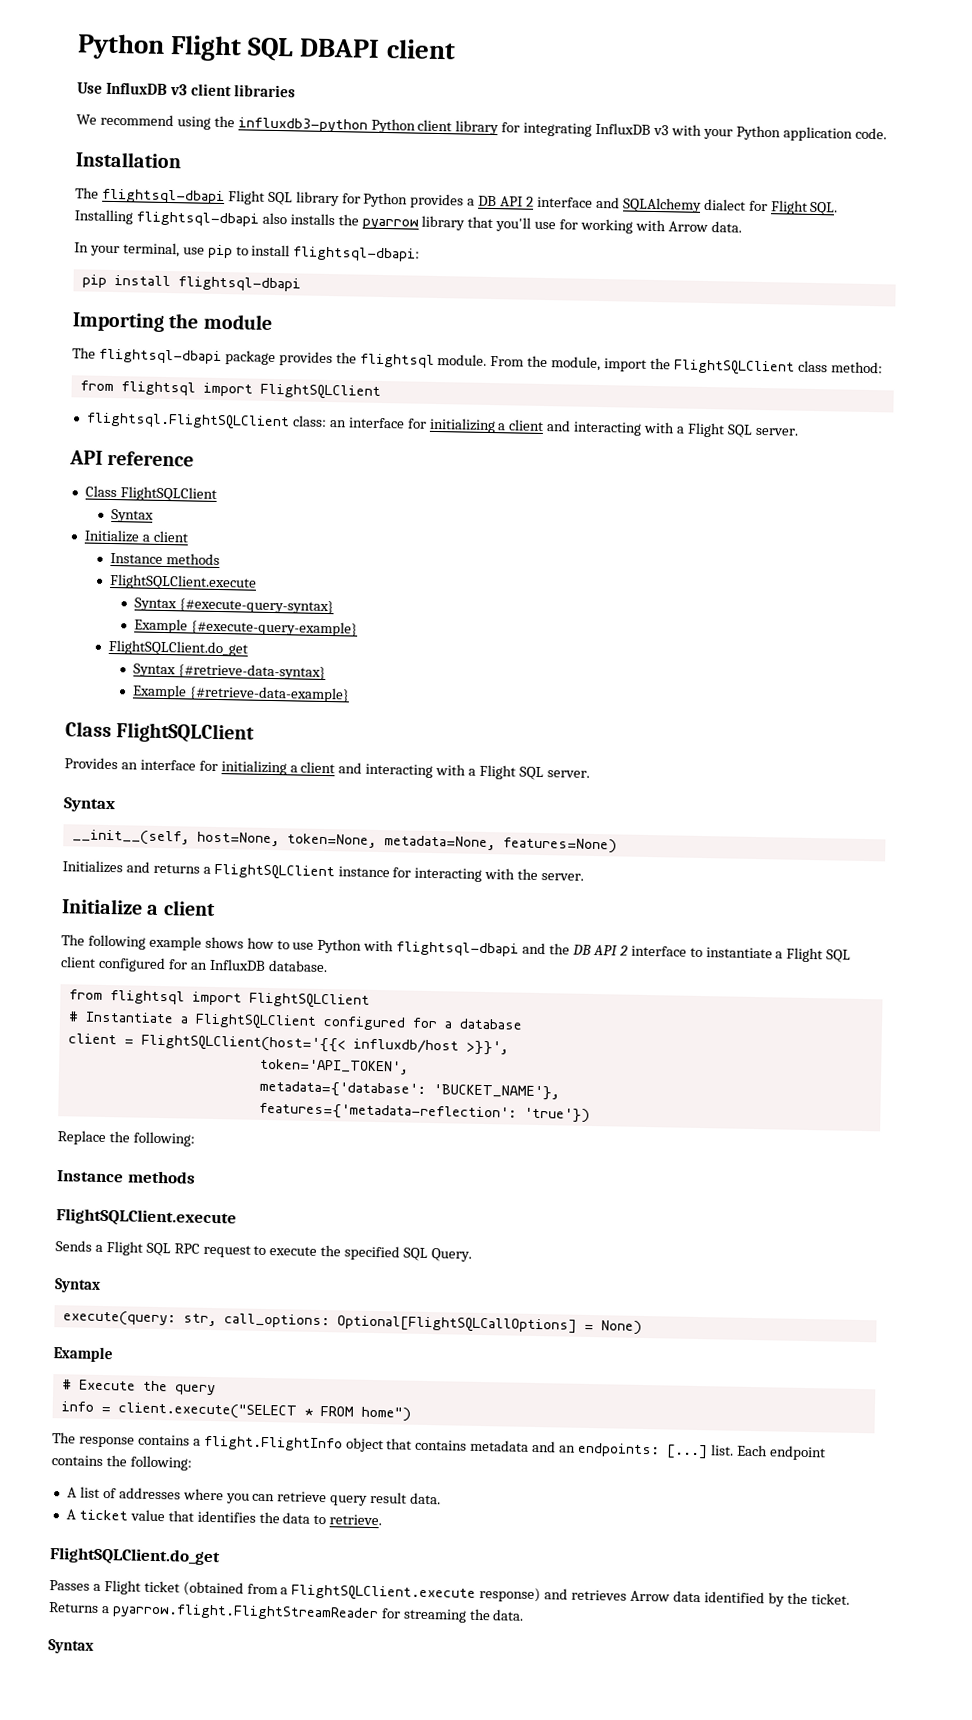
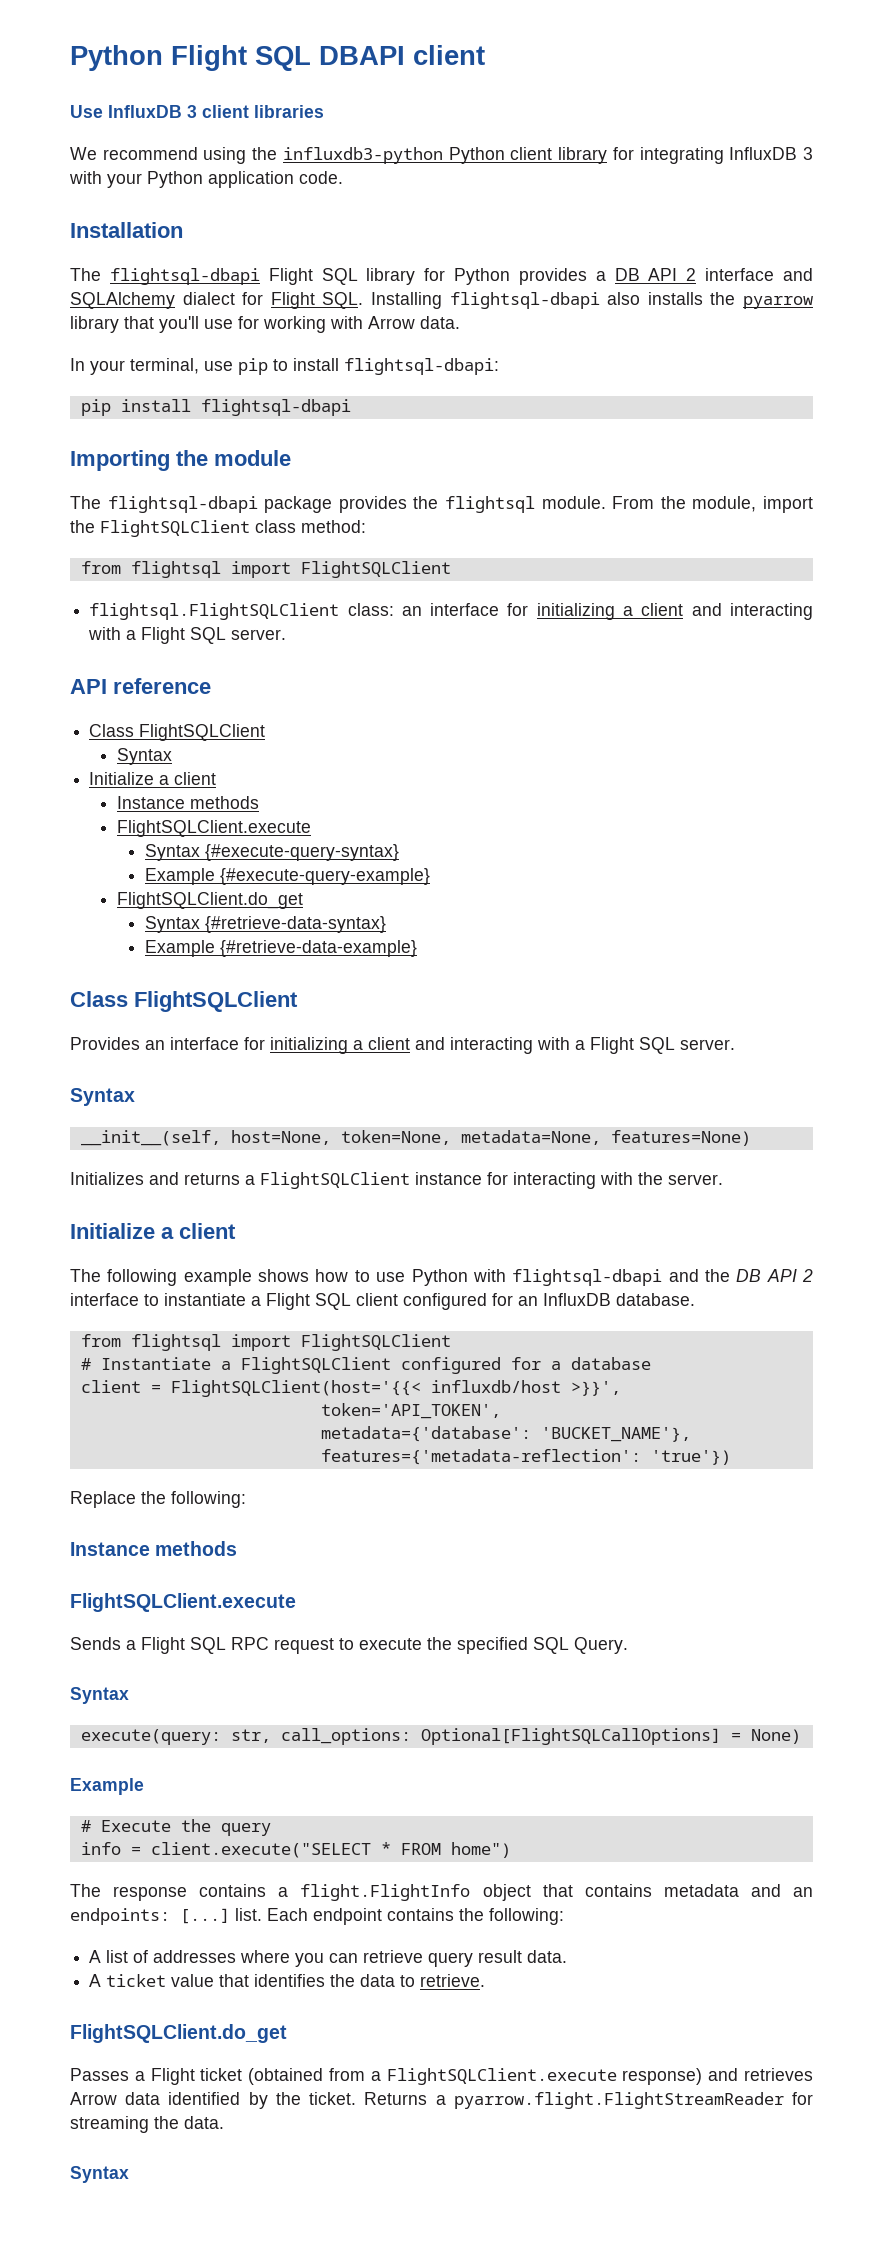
- Use InfluxDB v3 client libraries
+ Use InfluxDB 3 client libraries
- We recommend using the influxdb3-python Python client library for integrating InfluxDB v3 with your Python application code.
+ We recommend using the influxdb3-python Python client library for integrating InfluxDB 3 with your Python application code.

